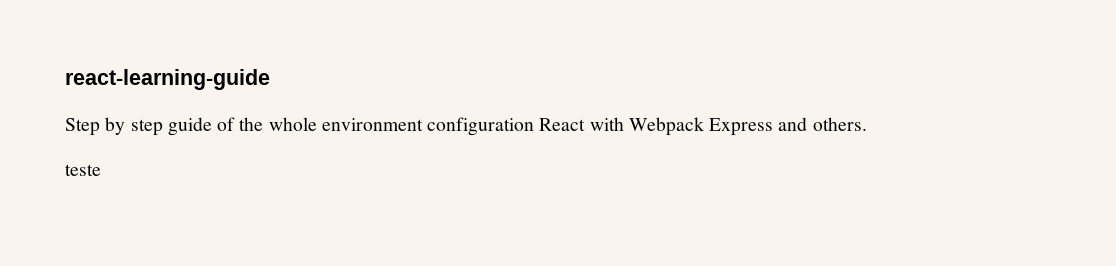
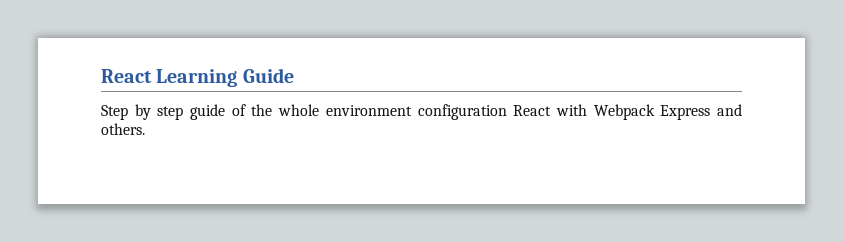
- react-learning-guide
+ React Learning Guide
- teste

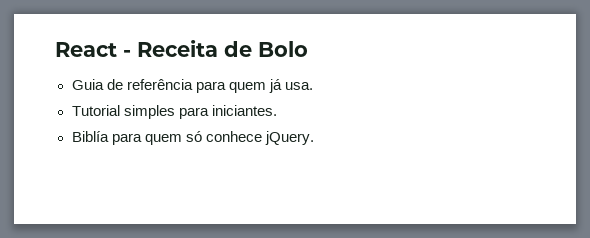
- React Learning Guide
- Step by step guide of the whole environment configuration React with Webpack Express and others.
+ React - Receita de Bolo
+ Guia de referência para quem já usa.
+ Tutorial simples para iniciantes.
+ Biblía para quem só conhece jQuery.

